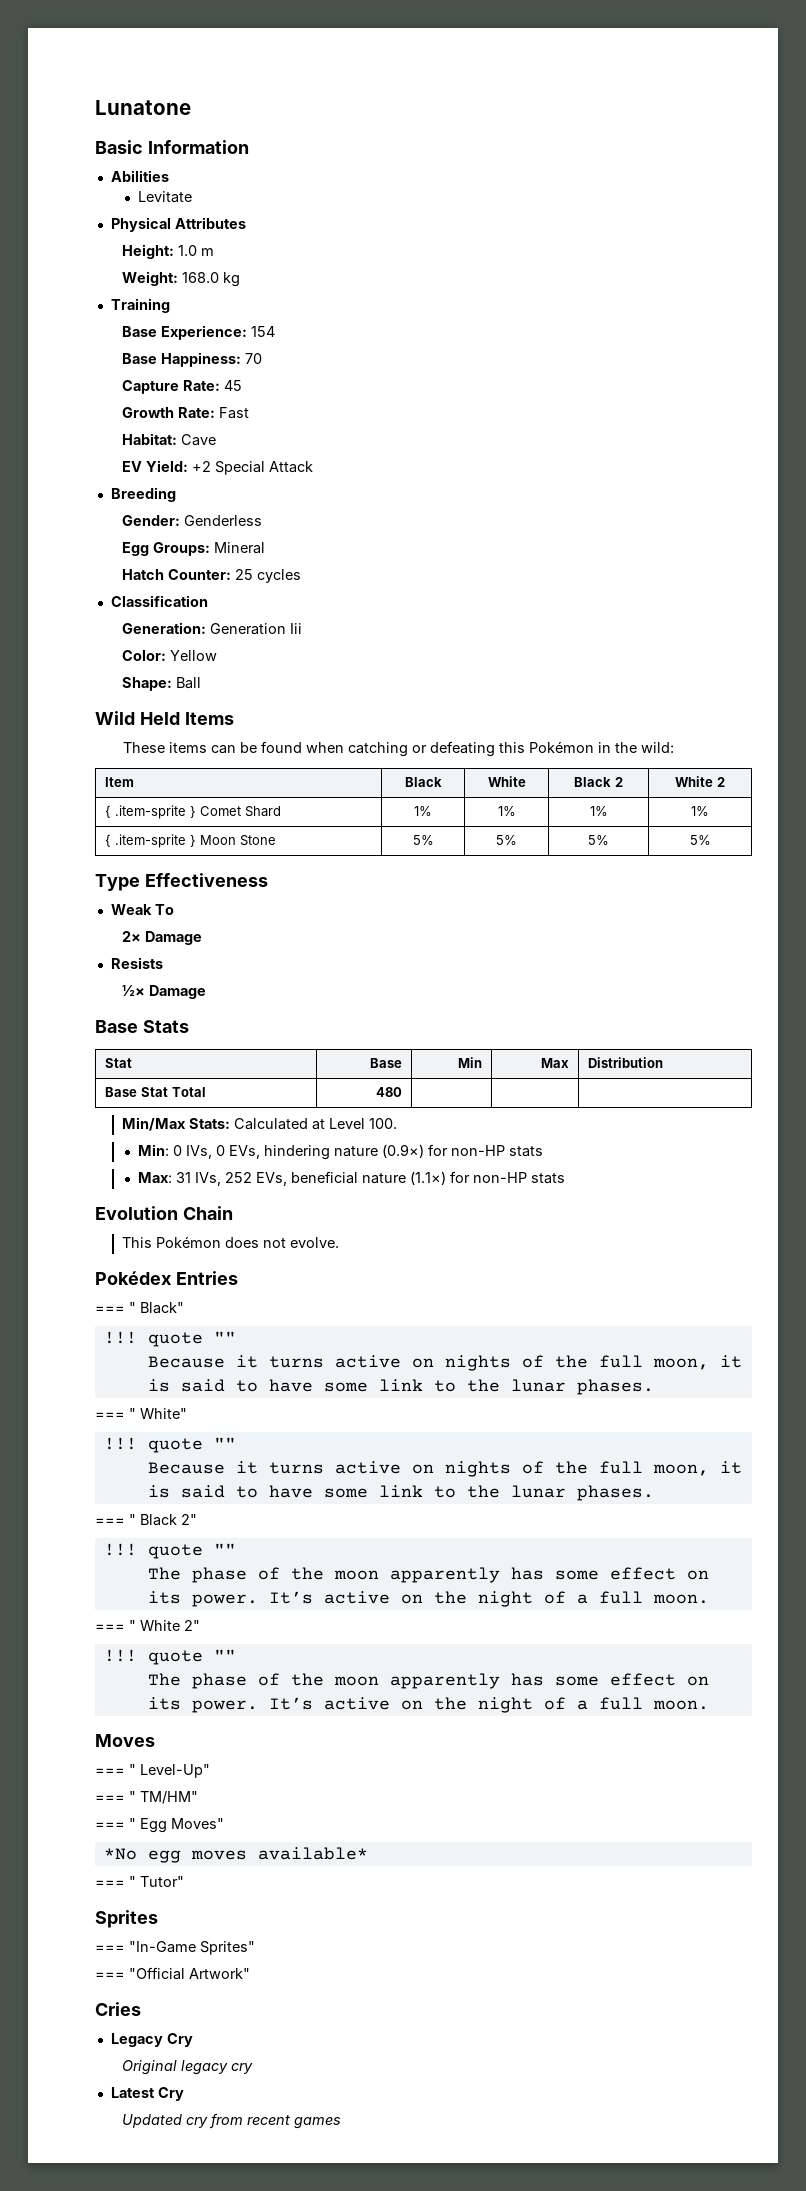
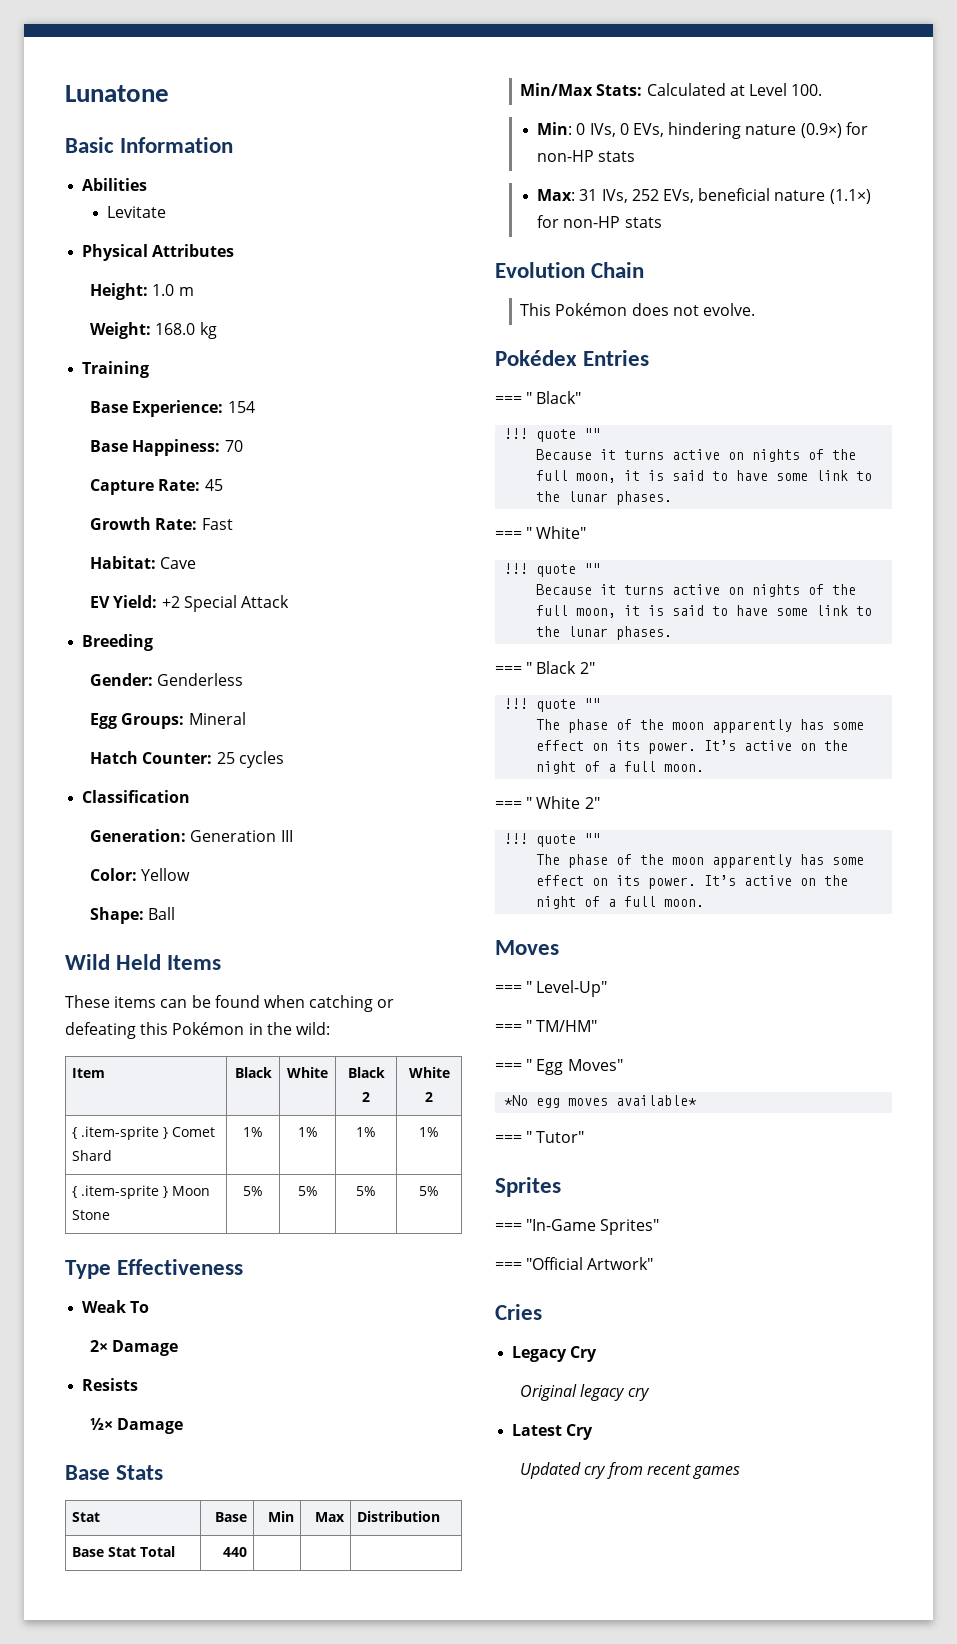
- Generation: Generation Iii
+ Generation: Generation III
- Base Stat Total | 480 | | |
+ Base Stat Total | 440 | | |

